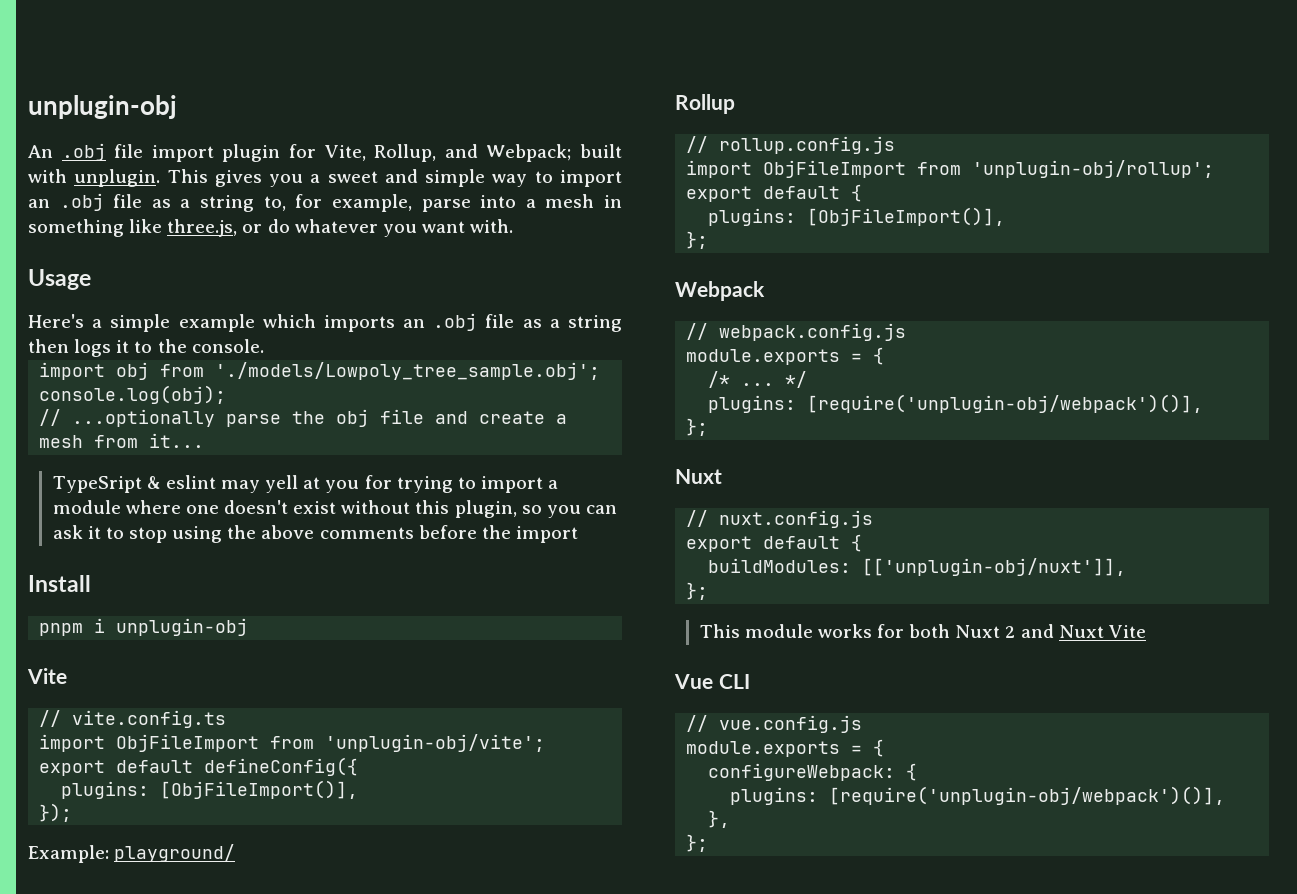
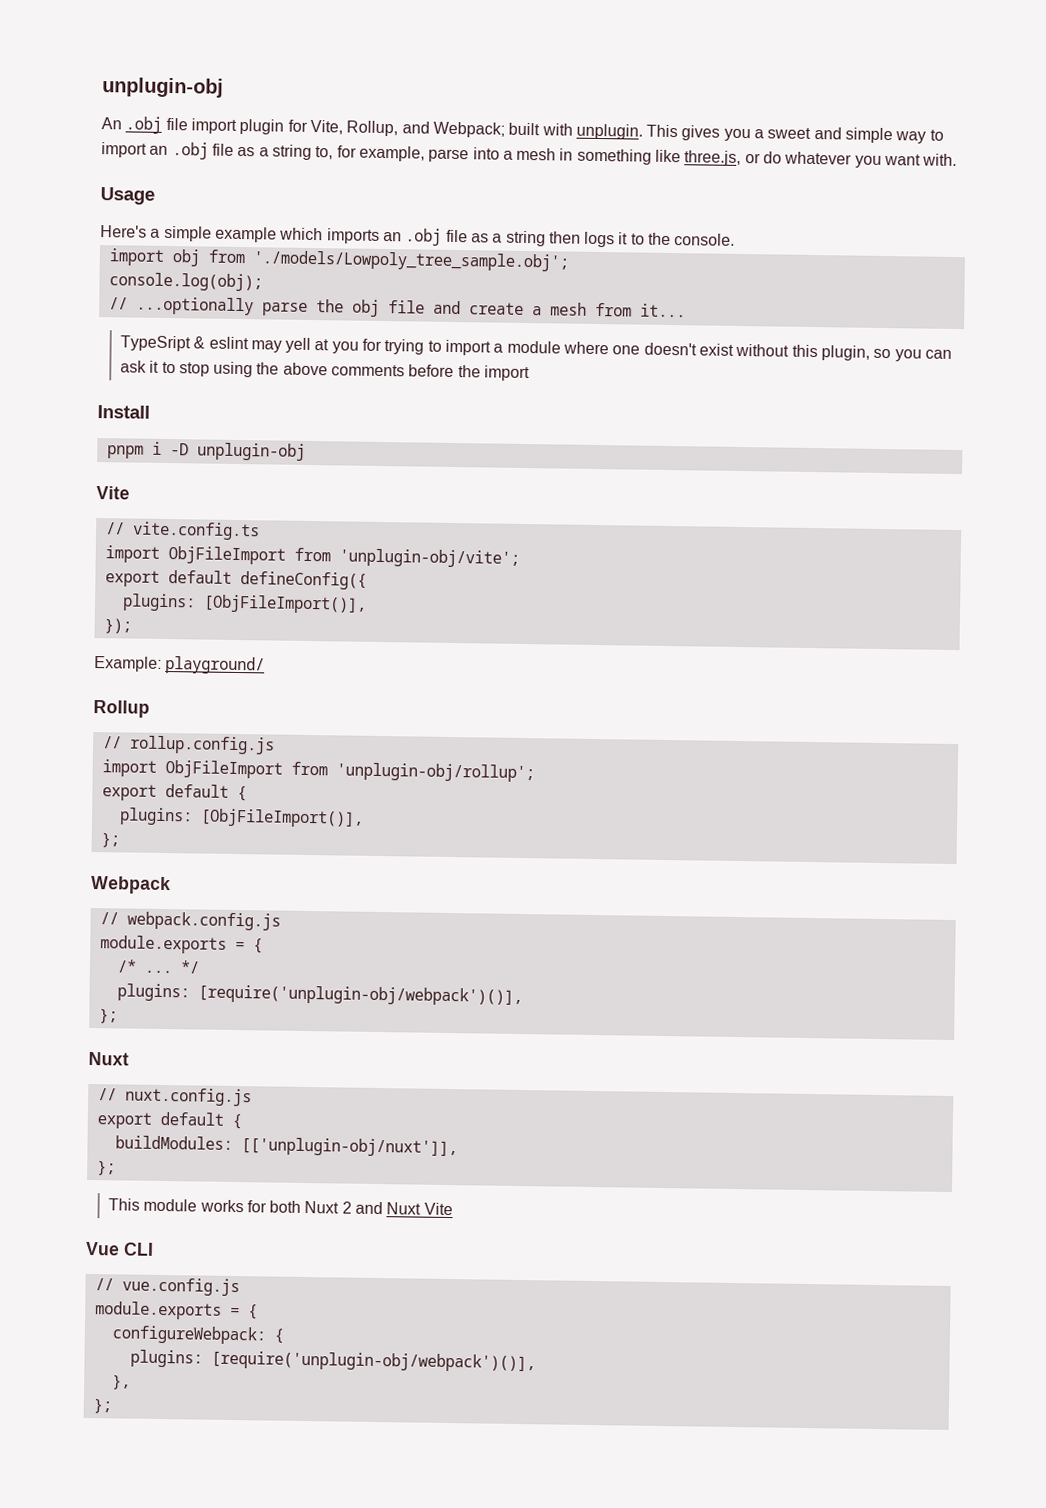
- pnpm i unplugin-obj
+ pnpm i -D unplugin-obj

